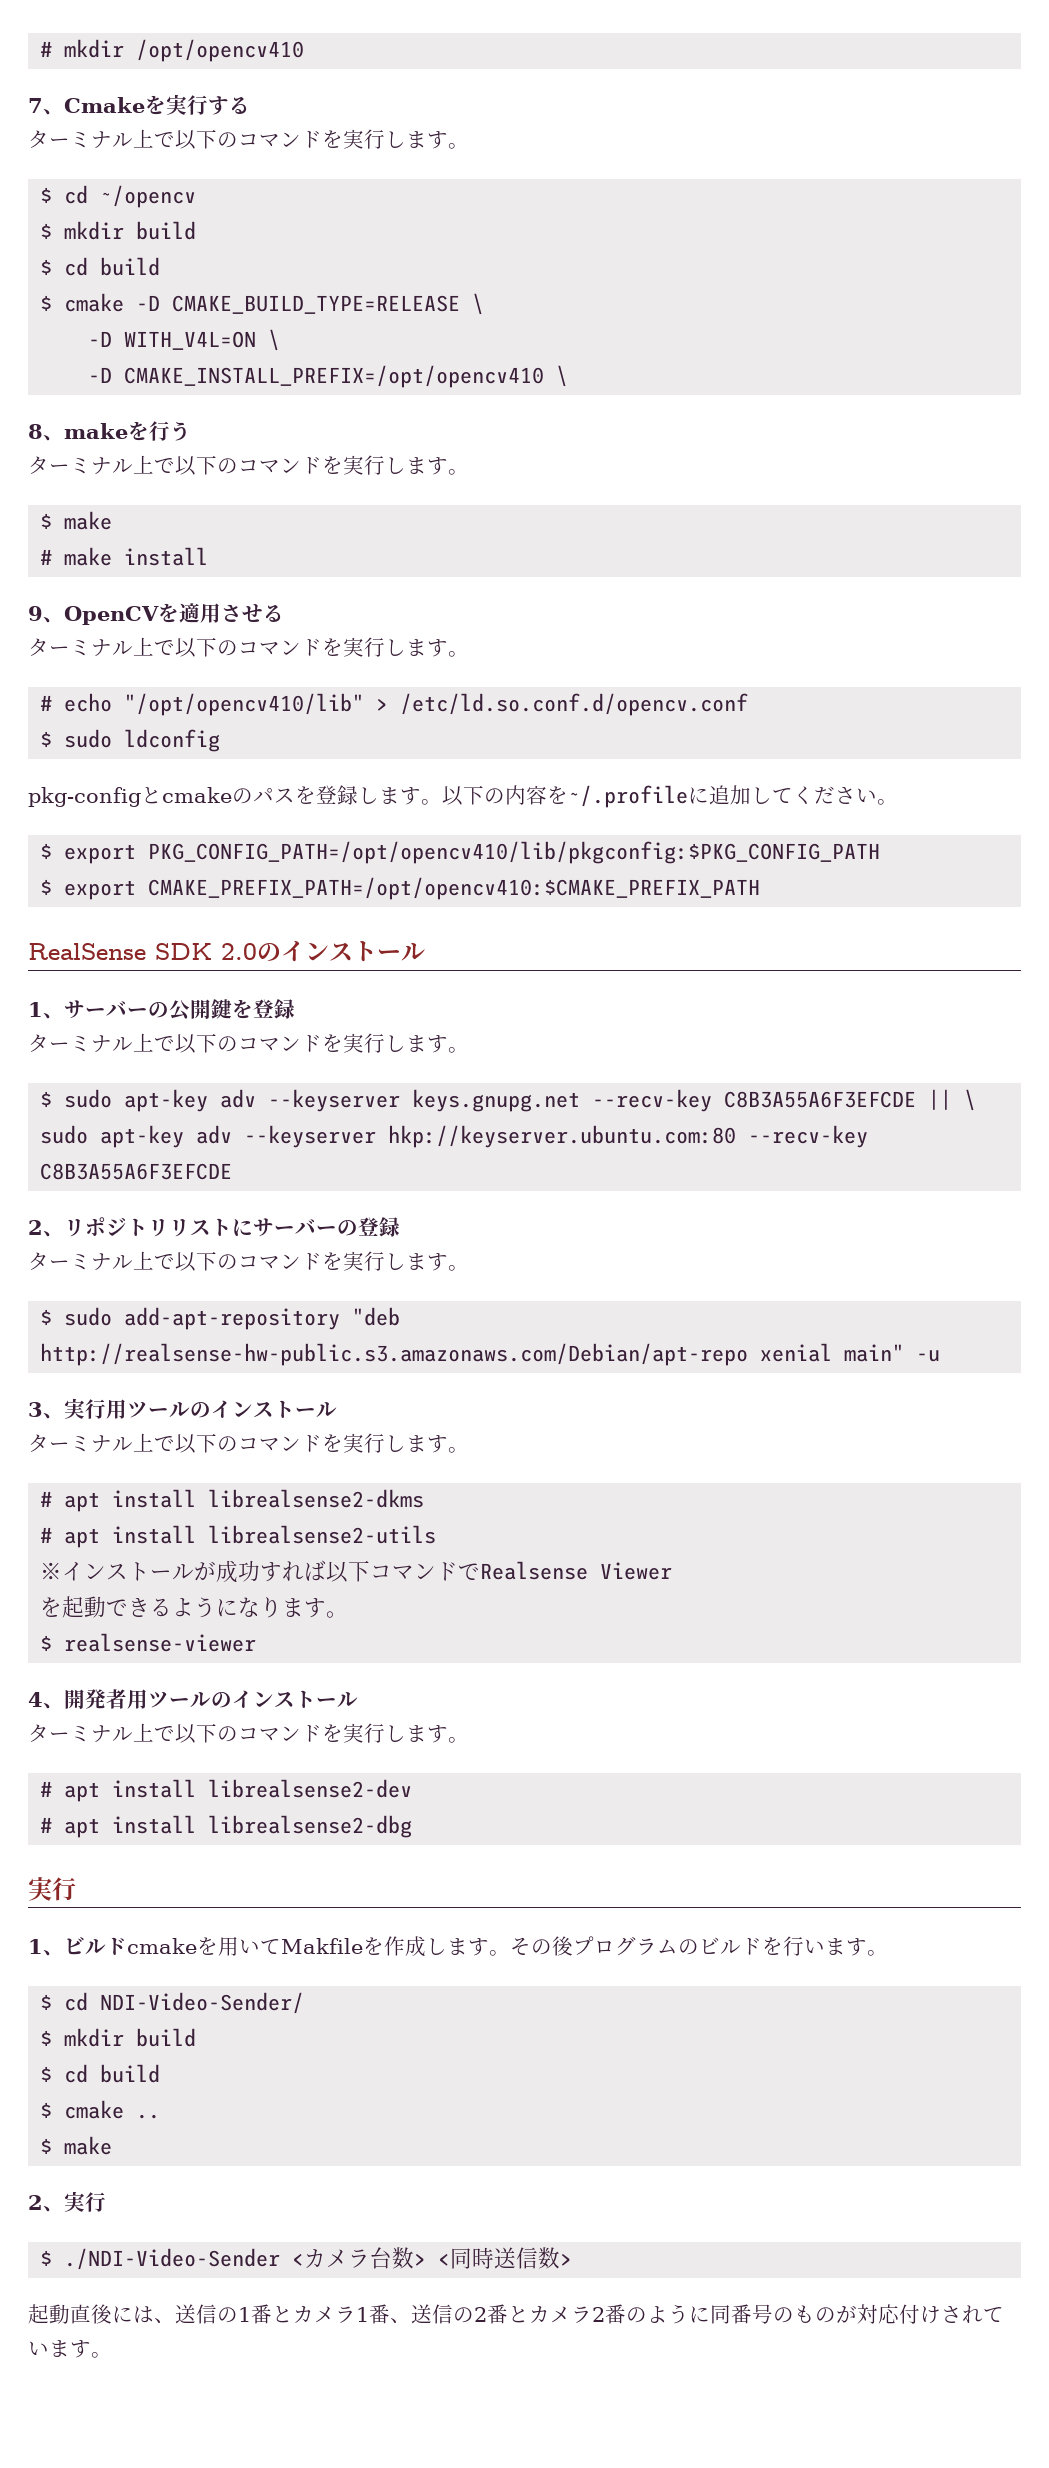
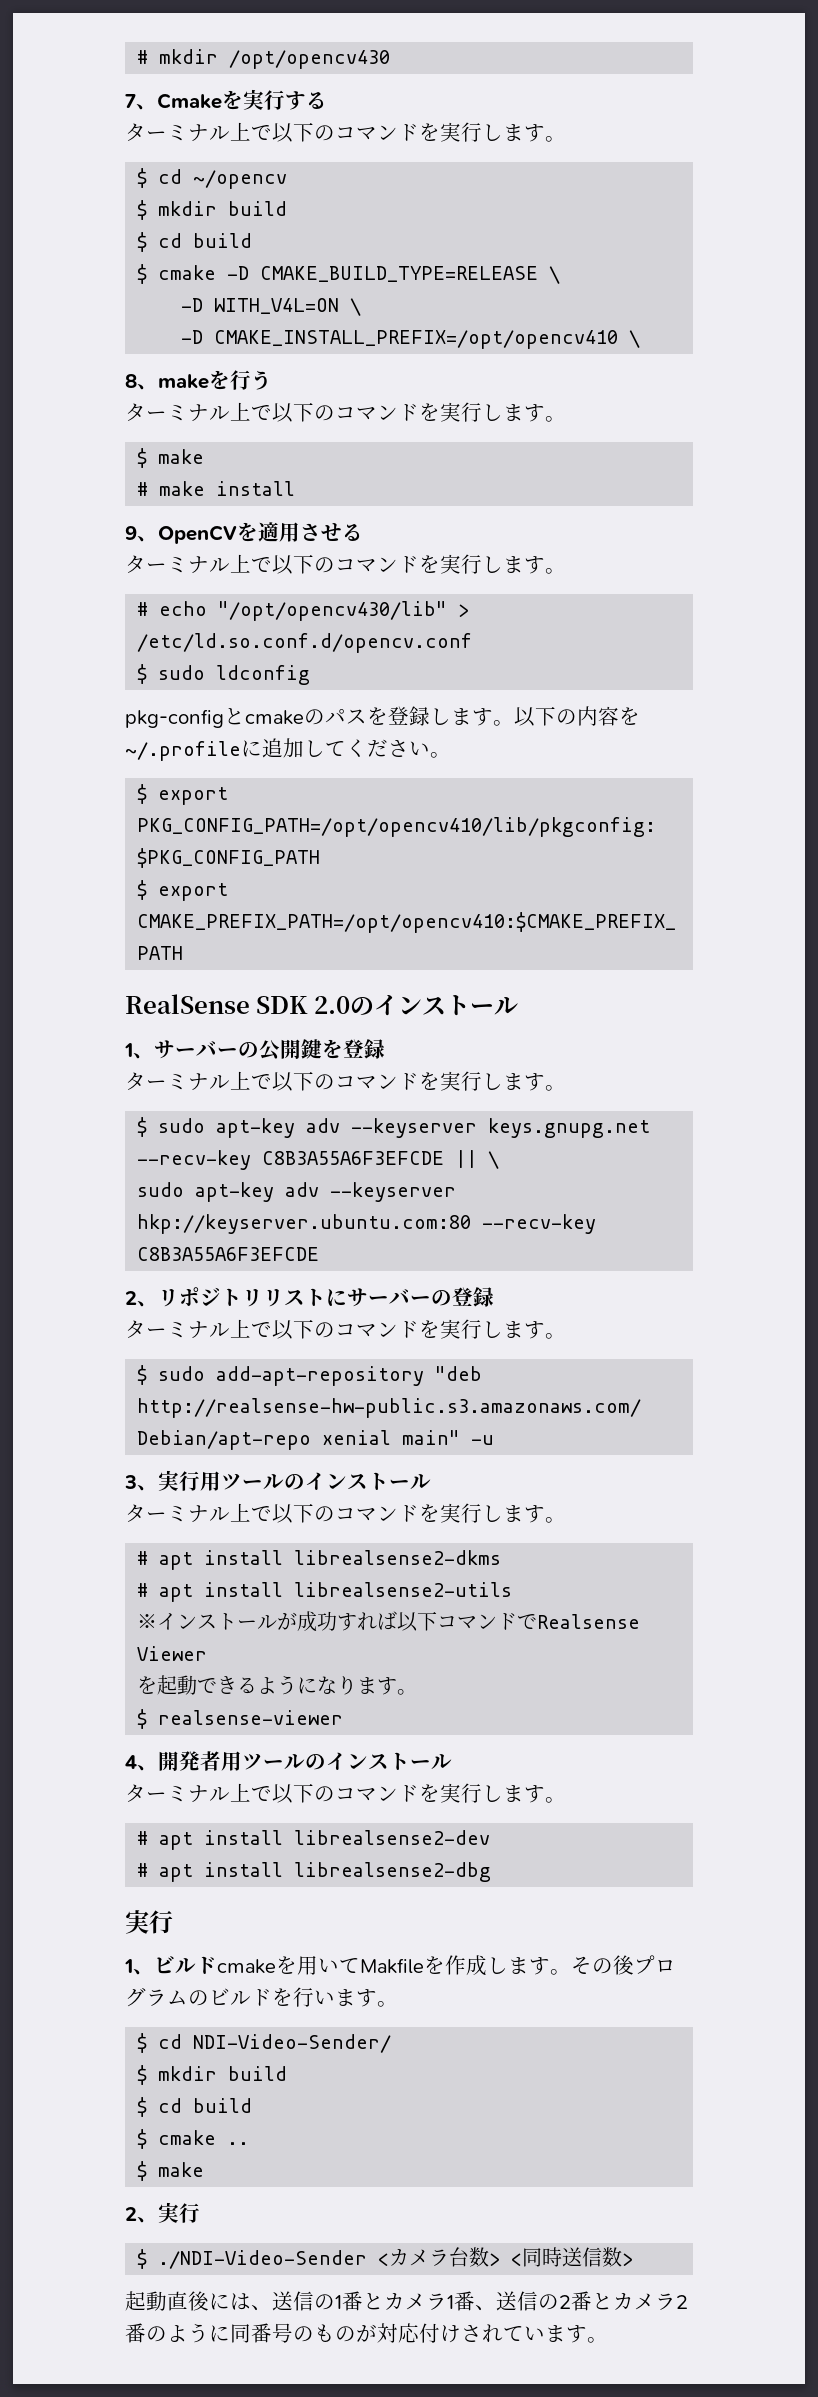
- # mkdir /opt/opencv410
+ # mkdir /opt/opencv430
- # echo "/opt/opencv410/lib" > /etc/ld.so.conf.d/opencv.conf
+ # echo "/opt/opencv430/lib" > /etc/ld.so.conf.d/opencv.conf

